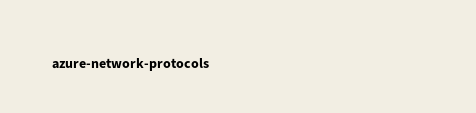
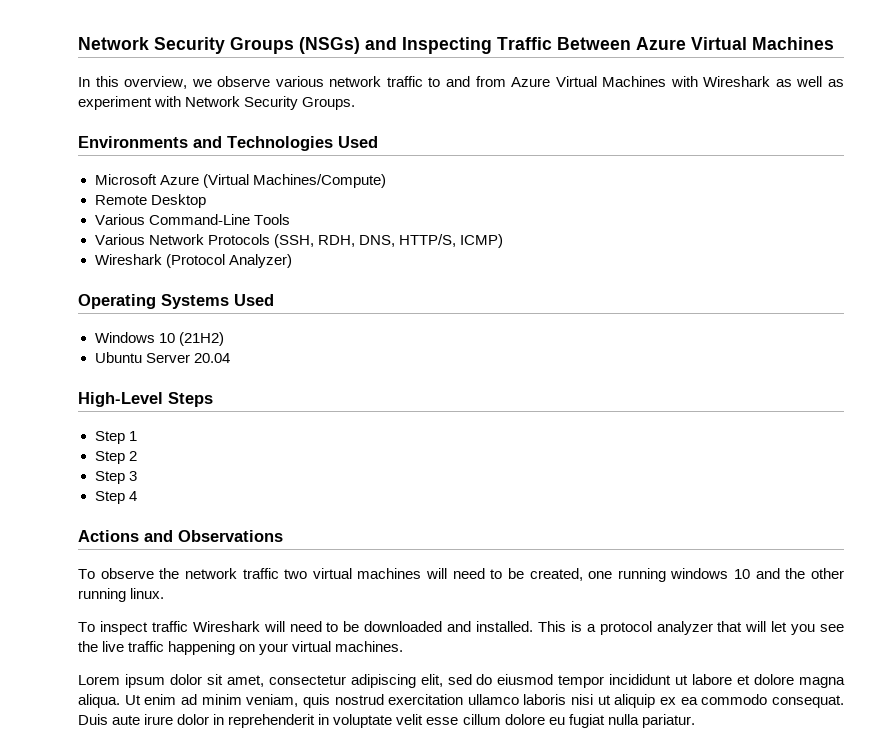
- azure-network-protocols
+ Network Security Groups (NSGs) and Inspecting Traffic Between Azure Virtual Machines
+ In this overview, we observe various network traffic to and from Azure Virtual Machines with Wireshark as well as experiment with Network Security Groups.
+ Environments and Technologies Used
+ Microsoft Azure (Virtual Machines/Compute)
+ Remote Desktop
+ Various Command-Line Tools
+ Various Network Protocols (SSH, RDH, DNS, HTTP/S, ICMP)
+ Wireshark (Protocol Analyzer)
+ Operating Systems Used
+ Windows 10 (21H2)
+ Ubuntu Server 20.04
+ High-Level Steps
+ Step 1
+ Step 2
+ Step 3
+ Step 4
+ Actions and Observations
+ To observe the network traffic two virtual machines will need to be created, one running windows 10 and the other running linux.
+ To inspect traffic Wireshark will need to be downloaded and installed. This is a protocol analyzer that will let you see the live traffic happening on your virtual machines.
+ Lorem ipsum dolor sit amet, consectetur adipiscing elit, sed do eiusmod tempor incididunt ut labore et dolore magna aliqua. Ut enim ad minim veniam, quis nostrud exercitation ullamco laboris nisi ut aliquip ex ea commodo consequat. Duis aute irure dolor in reprehenderit in voluptate velit esse cillum dolore eu fugiat nulla pariatur.

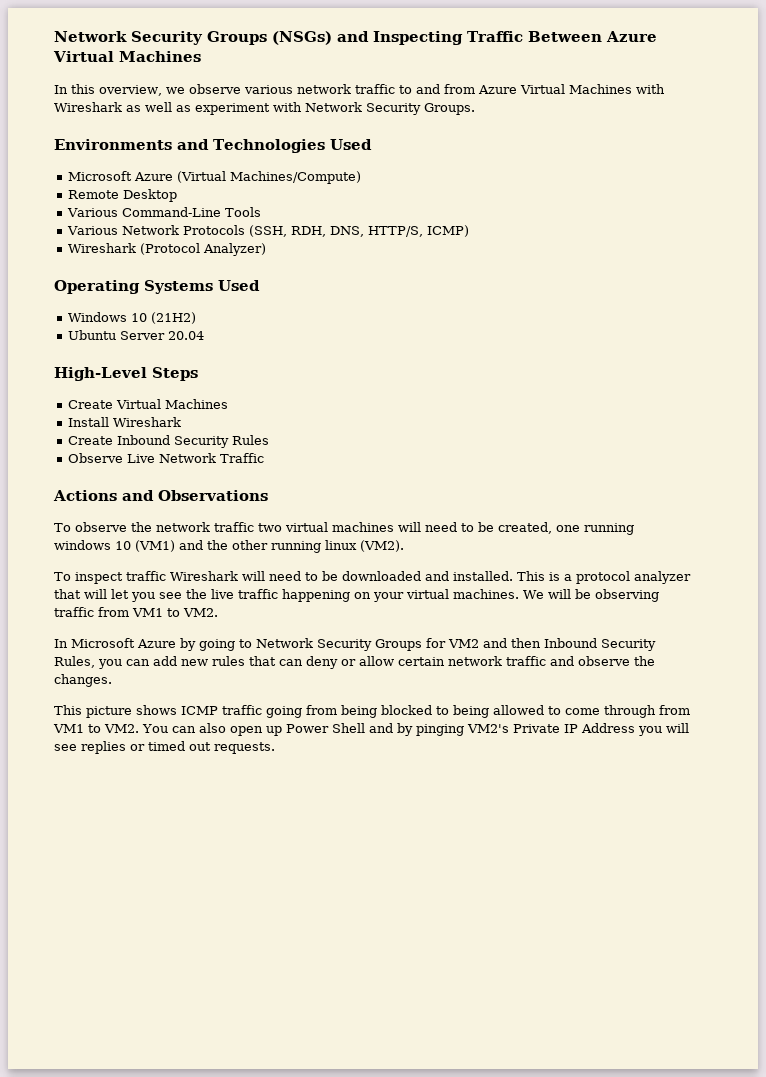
- Step 1
- Step 2
- Step 3
- Step 4
+ Create Virtual Machines
+ Install Wireshark
+ Create Inbound Security Rules
+ Observe Live Network Traffic
- To observe the network traffic two virtual machines will need to be created, one running windows 10 and the other running linux.
+ To observe the network traffic two virtual machines will need to be created, one running windows 10 (VM1) and the other running linux (VM2).
- This is a protocol analyzer that will let you see the live traffic happening on your virtual machines.
- Lorem ipsum dolor sit amet, consectetur adipiscing elit, sed do eiusmod tempor incididunt ut labore et dolore magna aliqua. Ut enim ad minim veniam, quis nostrud exercitation ullamco laboris nisi ut aliquip ex ea commodo consequat. Duis aute irure dolor in reprehenderit in voluptate velit esse cillum dolore eu fugiat nulla pariatur.
+ This is a protocol analyzer that will let you see the live traffic happening on your virtual machines. We will be observing traffic from VM1 to VM2.
+ In Microsoft Azure by going to Network Security Groups for VM2 and then Inbound Security Rules, you can add new rules that can deny or allow certain network traffic and observe the changes.
+ This picture shows ICMP traffic going from being blocked to being allowed to come through from VM1 to VM2. You can also open up Power Shell and by pinging VM2's Private IP Address you will see replies or timed out requests.

